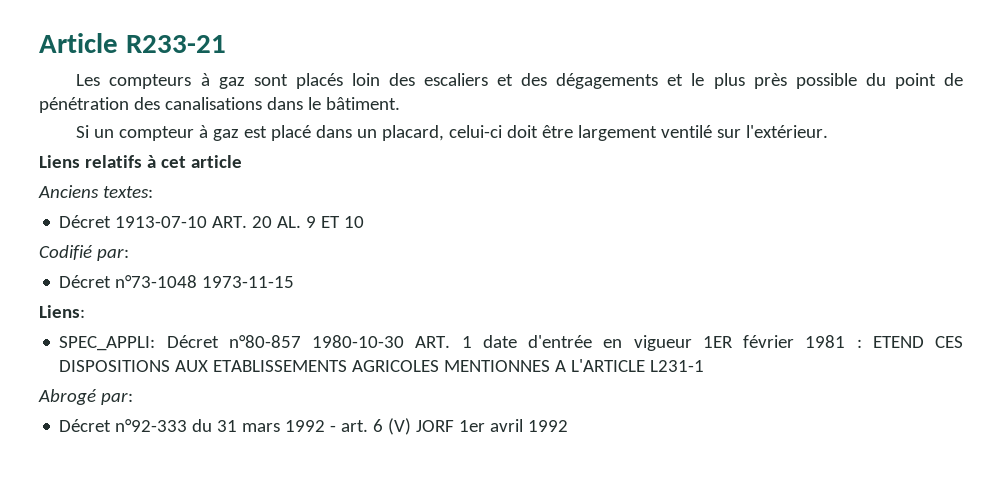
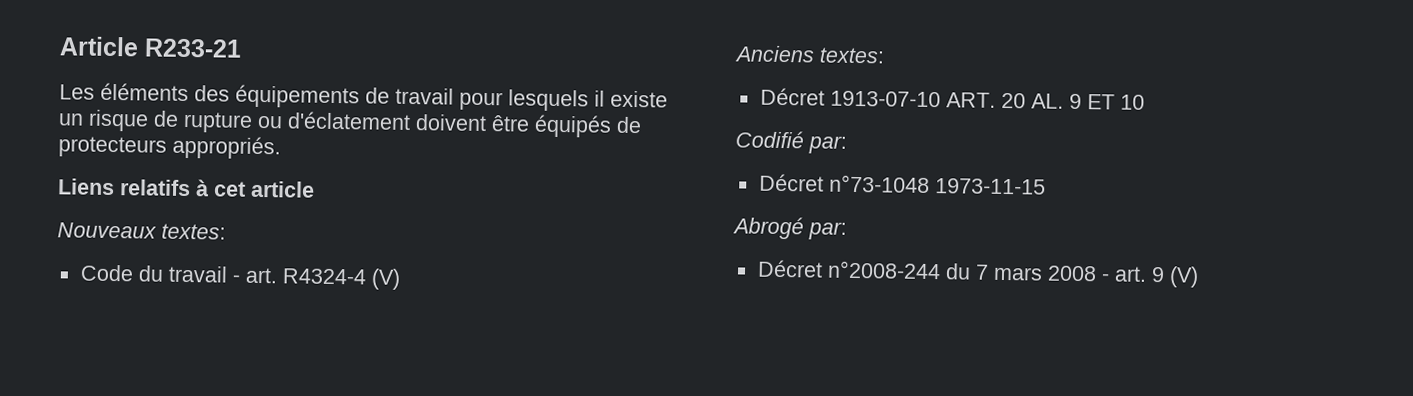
- Les compteurs à gaz sont placés loin des escaliers et des dégagements et le plus près possible du point de pénétration des canalisations dans le bâtiment.
- Si un compteur à gaz est placé dans un placard, celui-ci doit être largement ventilé sur l'extérieur.
+ Les éléments des équipements de travail pour lesquels il existe un risque de rupture ou d'éclatement doivent être équipés de protecteurs appropriés.
+ Nouveaux textes:
+ Code du travail - art. R4324-4 (V)
- Liens:
- SPEC_APPLI: Décret n°80-857 1980-10-30 ART. 1 date d'entrée en vigueur 1ER février 1981 : ETEND CES DISPOSITIONS AUX ETABLISSEMENTS AGRICOLES MENTIONNES A L'ARTICLE L231-1
  Abrogé par:
- Décret n°92-333 du 31 mars 1992 - art. 6 (V) JORF 1er avril 1992
+ Décret n°2008-244 du 7 mars 2008 - art. 9 (V)

